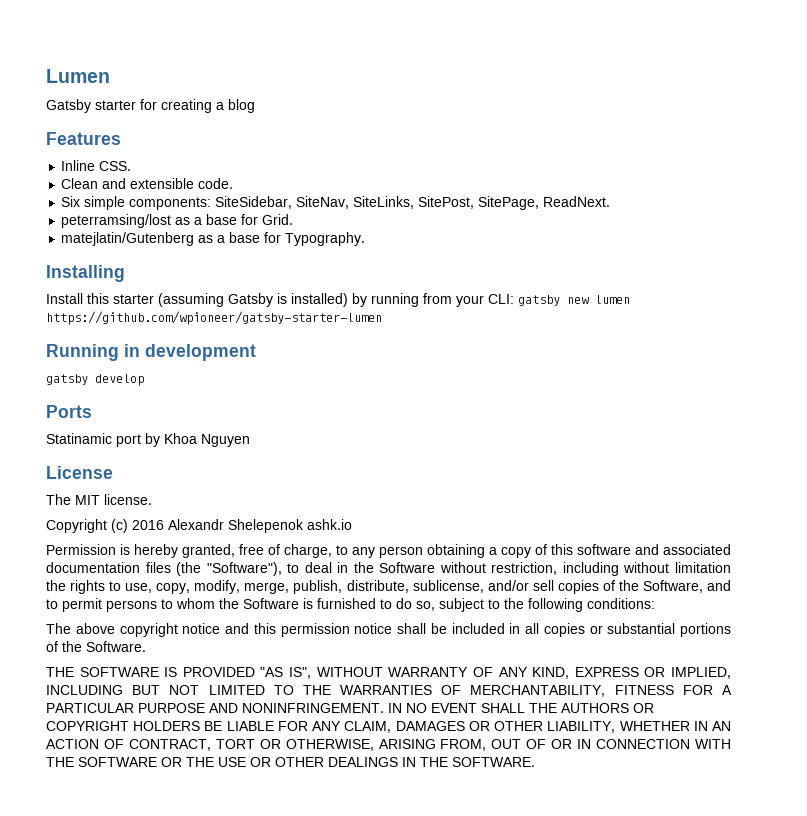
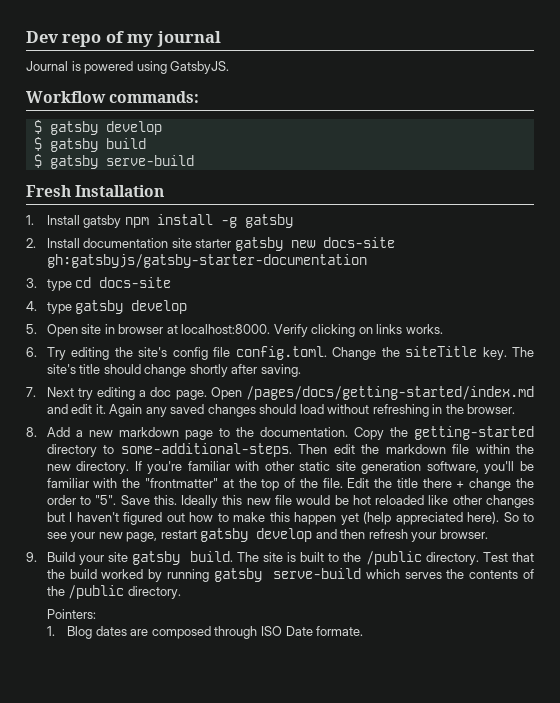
- Lumen
- Gatsby starter for creating a blog
- Features
- Inline CSS.
- Clean and extensible code.
- Six simple components: SiteSidebar, SiteNav, SiteLinks, SitePost, SitePage, ReadNext.
- peterramsing/lost as a base for Grid.
- matejlatin/Gutenberg as a base for Typography.
- Installing
- Install this starter (assuming Gatsby is installed) by running from your CLI: gatsby new lumen https://github.com/wpioneer/gatsby-starter-lumen
- Running in development
- gatsby develop
- Ports
- Statinamic port by Khoa Nguyen
- License
- The MIT license.
- Copyright (c) 2016 Alexandr Shelepenok ashk.io
- Permission is hereby granted, free of charge, to any person obtaining a copy of this software and associated documentation files (the "Software"), to deal in the Software without restriction, including without limitation the rights to use, copy, modify, merge, publish, distribute, sublicense, and/or sell copies of the Software, and to permit persons to whom the Software is furnished to do so, subject to the following conditions:
- The above copyright notice and this permission notice shall be included in all copies or substantial portions of the Software.
- THE SOFTWARE IS PROVIDED "AS IS", WITHOUT WARRANTY OF ANY KIND, EXPRESS OR IMPLIED, INCLUDING BUT NOT LIMITED TO THE WARRANTIES OF MERCHANTABILITY, FITNESS FOR A PARTICULAR PURPOSE AND NONINFRINGEMENT. IN NO EVENT SHALL THE AUTHORS OR COPYRIGHT HOLDERS BE LIABLE FOR ANY CLAIM, DAMAGES OR OTHER LIABILITY, WHETHER IN AN ACTION OF CONTRACT, TORT OR OTHERWISE, ARISING FROM, OUT OF OR IN CONNECTION WITH THE SOFTWARE OR THE USE OR OTHER DEALINGS IN THE SOFTWARE.
+ Dev repo of my journal
+ Journal is powered using GatsbyJS.
+ Workflow commands:
+ $ gatsby develop
+ $ gatsby build
+ $ gatsby serve-build
+ Fresh Installation
+ 1. Install gatsby npm install -g gatsby
+ 2. Install documentation site starter gatsby new docs-site gh:gatsbyjs/gatsby-starter-documentation
+ 3. type cd docs-site
+ 4. type gatsby develop
+ 5. Open site in browser at localhost:8000. Verify clicking on links works.
+ 6. Try editing the site's config file config.toml. Change the siteTitle key. The site's title should change shortly after saving.
+ 7. Next try editing a doc page. Open /pages/docs/getting-started/index.md and edit it. Again any saved changes should load without refreshing in the browser.
+ 8. Add a new markdown page to the documentation. Copy the getting-started directory to some-additional-steps. Then edit the markdown file within the new directory. If you're familiar with other static site generation software, you'll be familiar with the "frontmatter" at the top of the file. Edit the title there + change the order to "5". Save this. Ideally this new file would be hot reloaded like other changes but I haven't figured out how to make this happen yet (help appreciated here). So to see your new page, restart gatsby develop and then refresh your browser.
+ 9. Build your site gatsby build. The site is built to the /public directory. Test that the build worked by running gatsby serve-build which serves the contents of the /public directory.
+ Pointers:
+ 1. Blog dates are composed through ISO Date formate.

